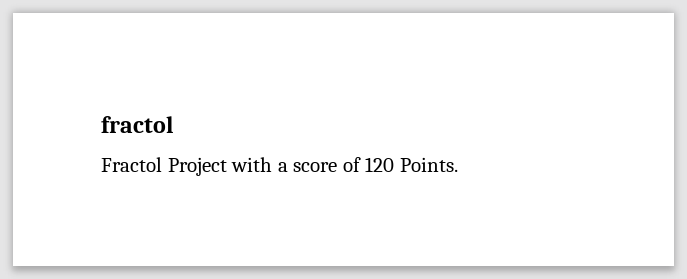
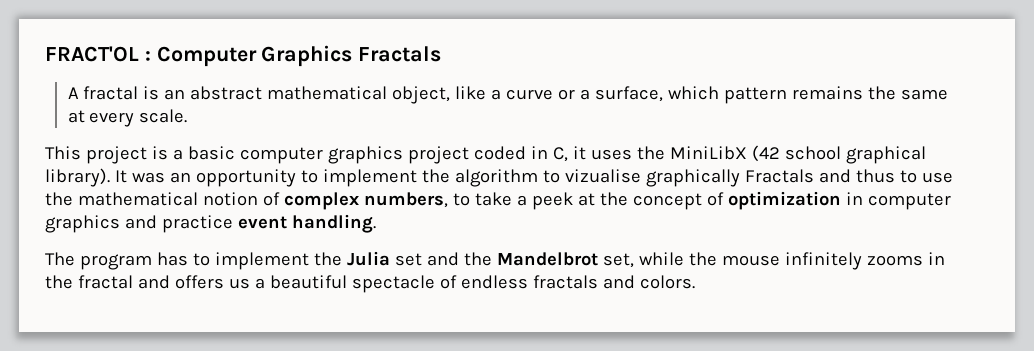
- fractol
- Fractol Project with a score of 120 Points.
+ FRACT'OL : Computer Graphics Fractals
+ A fractal is an abstract mathematical object, like a curve or a surface, which pattern remains the same at every scale.
+ This project is a basic computer graphics project coded in C, it uses the MiniLibX (42 school graphical library). It was an opportunity to implement the algorithm to vizualise graphically Fractals and thus to use the mathematical notion of complex numbers, to take a peek at the concept of optimization in computer graphics and practice event handling.
+ The program has to implement the Julia set and the Mandelbrot set, while the mouse infinitely zooms in the fractal and offers us a beautiful spectacle of endless fractals and colors.

